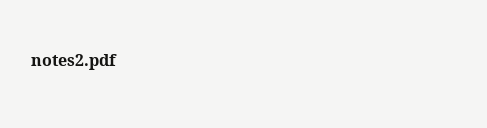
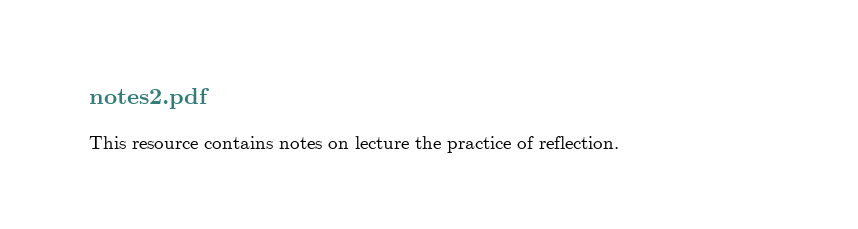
+ This resource contains notes on lecture the practice of reflection.

